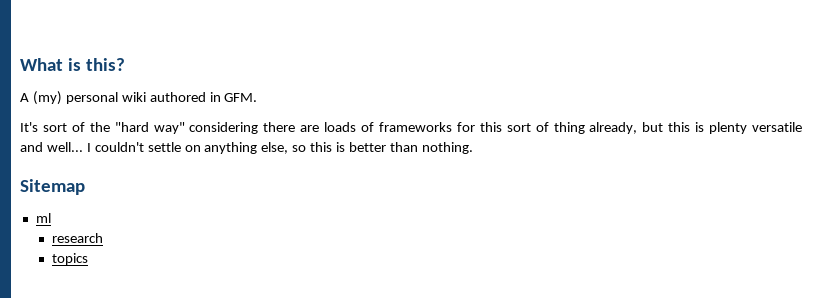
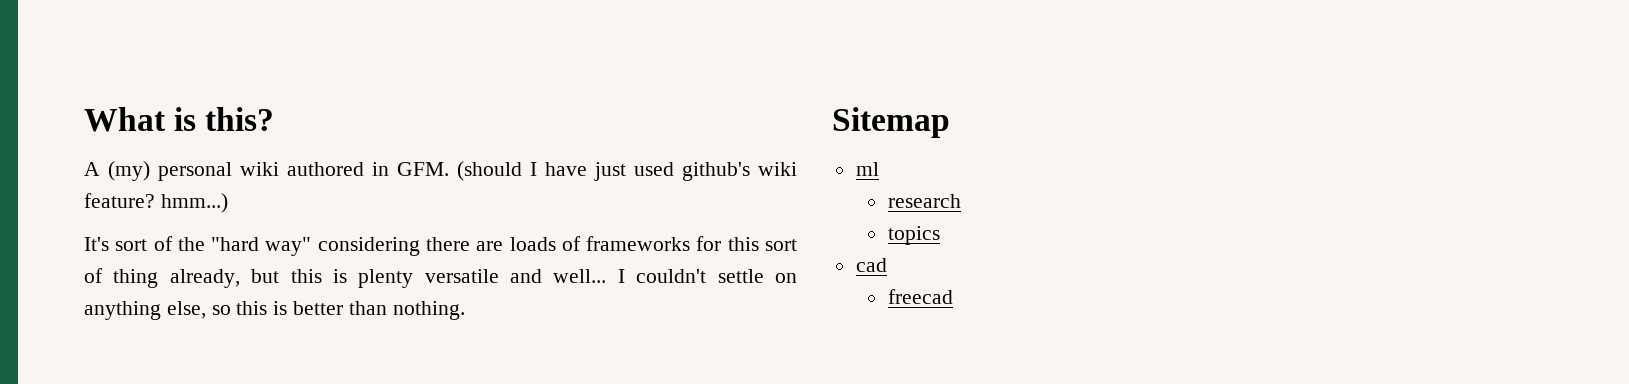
- A (my) personal wiki authored in GFM.
+ A (my) personal wiki authored in GFM. (should I have just used github's wiki feature? hmm...)
+ cad
+ freecad

